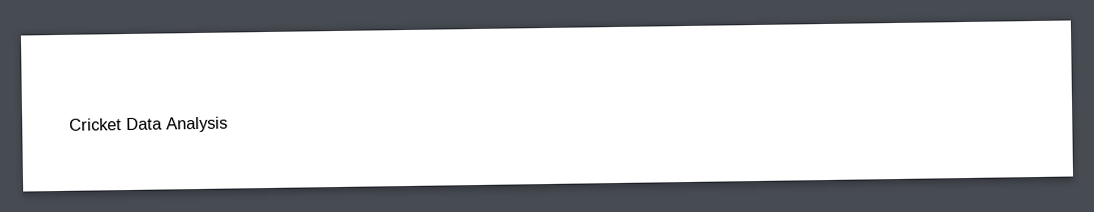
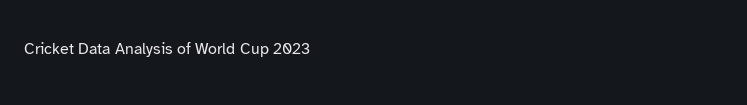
- Cricket Data Analysis
+ Cricket Data Analysis of World Cup 2023

